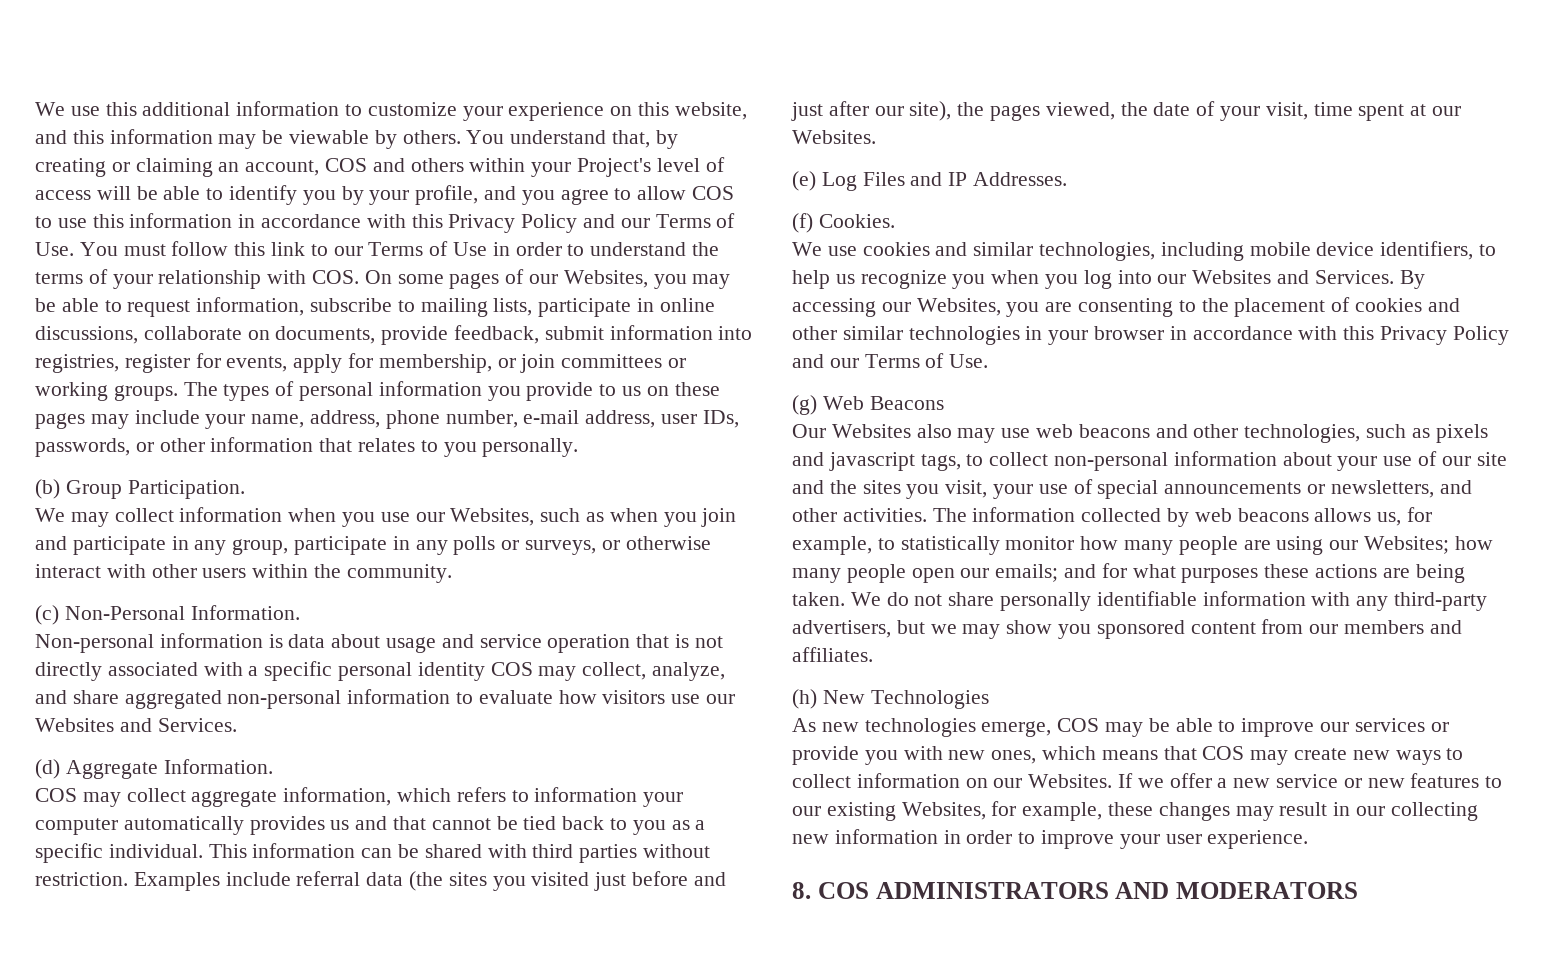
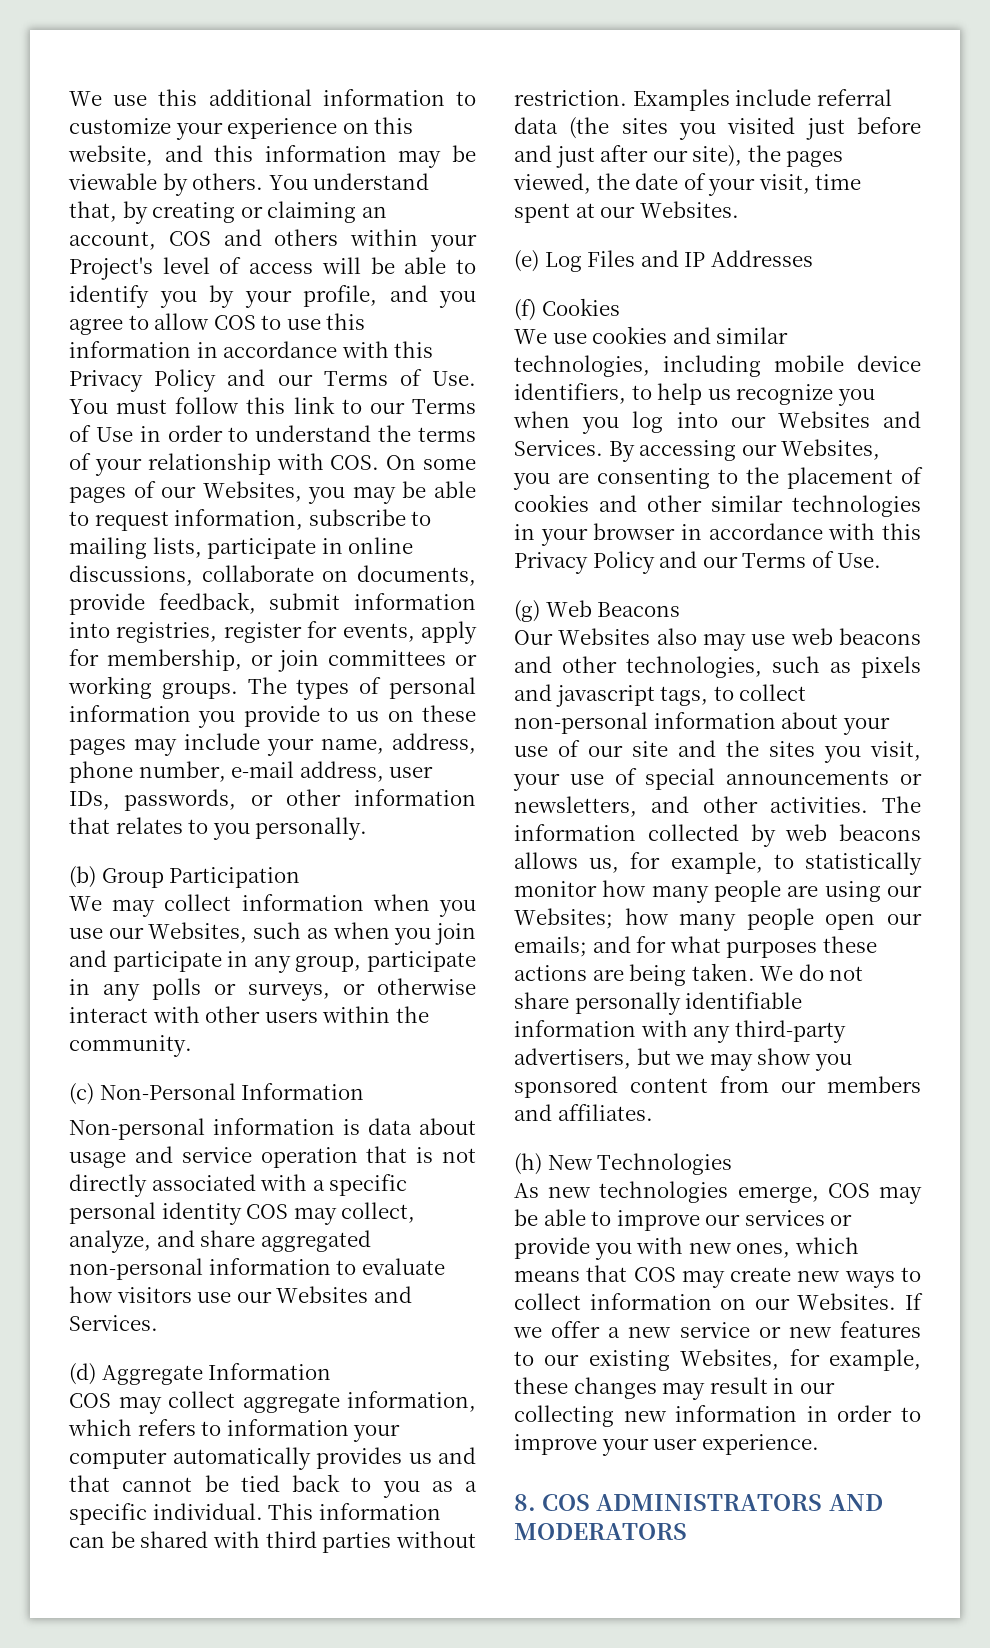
- (b) Group Participation.
+ (b) Group Participation
- (c) Non-Personal Information.
+ (c) Non-Personal Information
- (d) Aggregate Information.
+ (d) Aggregate Information
- (e) Log Files and IP Addresses.
+ (e) Log Files and IP Addresses
- (f) Cookies.
+ (f) Cookies

